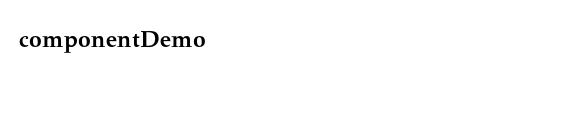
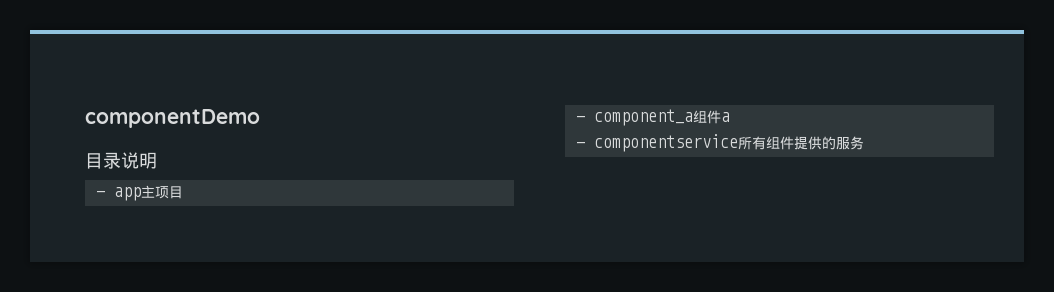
+ 目录说明
+ - app主项目
+ - component_a组件a
+ - componentservice所有组件提供的服务

